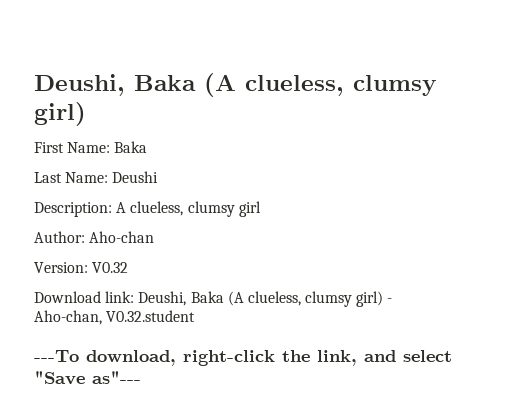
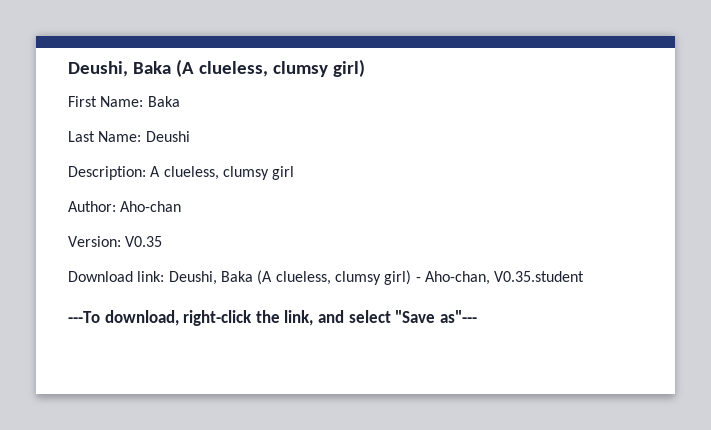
- Version: V0.32
+ Version: V0.35
- Download link: Deushi, Baka (A clueless, clumsy girl) - Aho-chan, V0.32.student
+ Download link: Deushi, Baka (A clueless, clumsy girl) - Aho-chan, V0.35.student

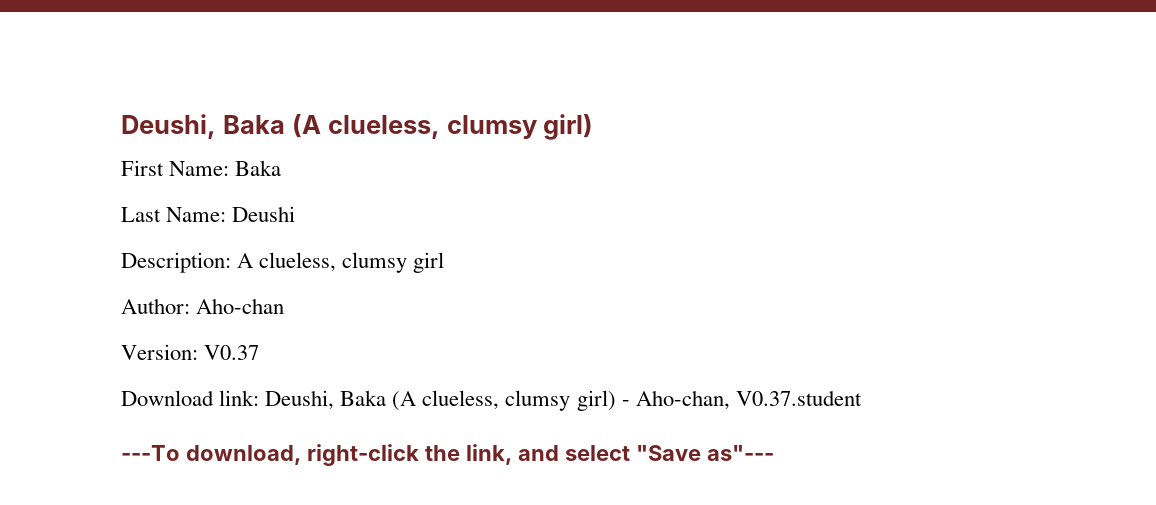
- Version: V0.35
+ Version: V0.37
- Download link: Deushi, Baka (A clueless, clumsy girl) - Aho-chan, V0.35.student
+ Download link: Deushi, Baka (A clueless, clumsy girl) - Aho-chan, V0.37.student

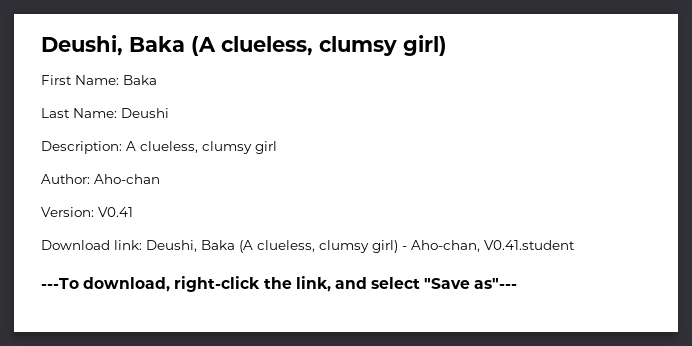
- Version: V0.37
+ Version: V0.41
- Download link: Deushi, Baka (A clueless, clumsy girl) - Aho-chan, V0.37.student
+ Download link: Deushi, Baka (A clueless, clumsy girl) - Aho-chan, V0.41.student

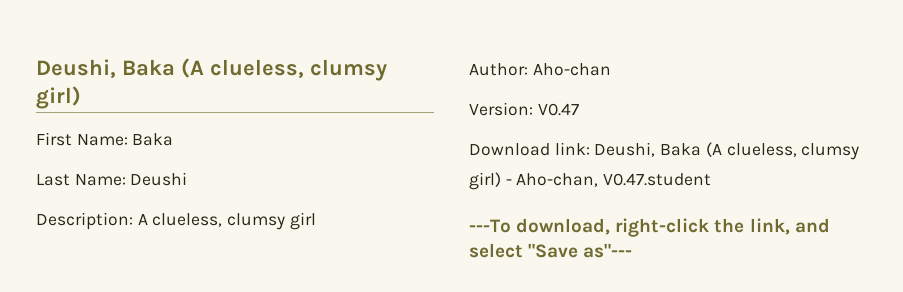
- Version: V0.41
+ Version: V0.47
- Download link: Deushi, Baka (A clueless, clumsy girl) - Aho-chan, V0.41.student
+ Download link: Deushi, Baka (A clueless, clumsy girl) - Aho-chan, V0.47.student

